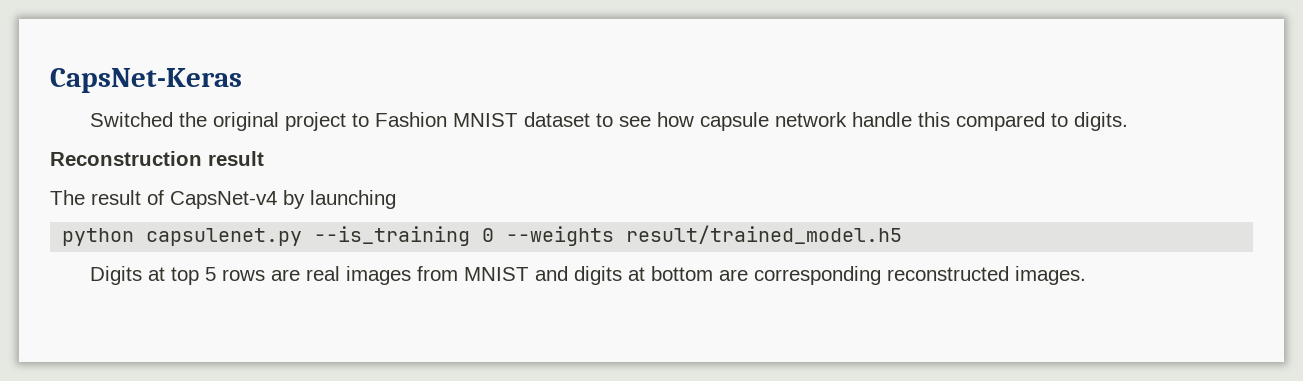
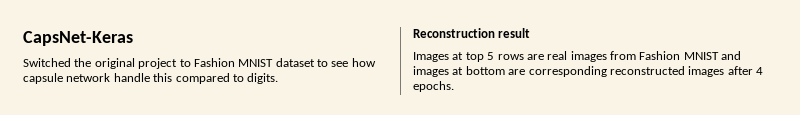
- The result of CapsNet-v4 by launching
- python capsulenet.py --is_training 0 --weights result/trained_model.h5
- Digits at top 5 rows are real images from MNIST and digits at bottom are corresponding reconstructed images.
+ Images at top 5 rows are real images from Fashion MNIST and images at bottom are corresponding reconstructed images after 4 epochs.

